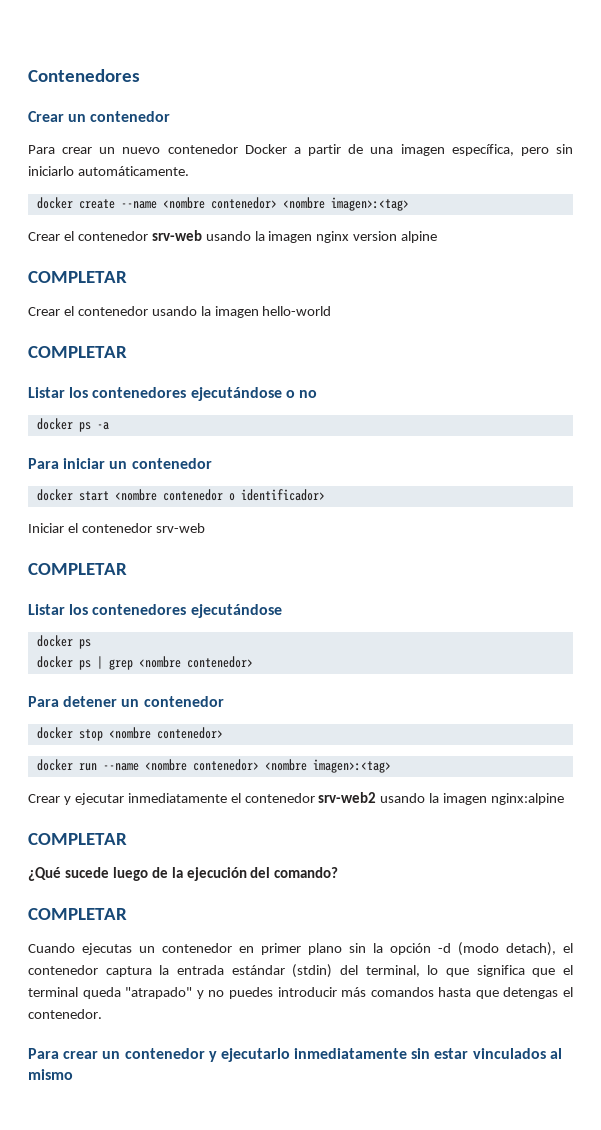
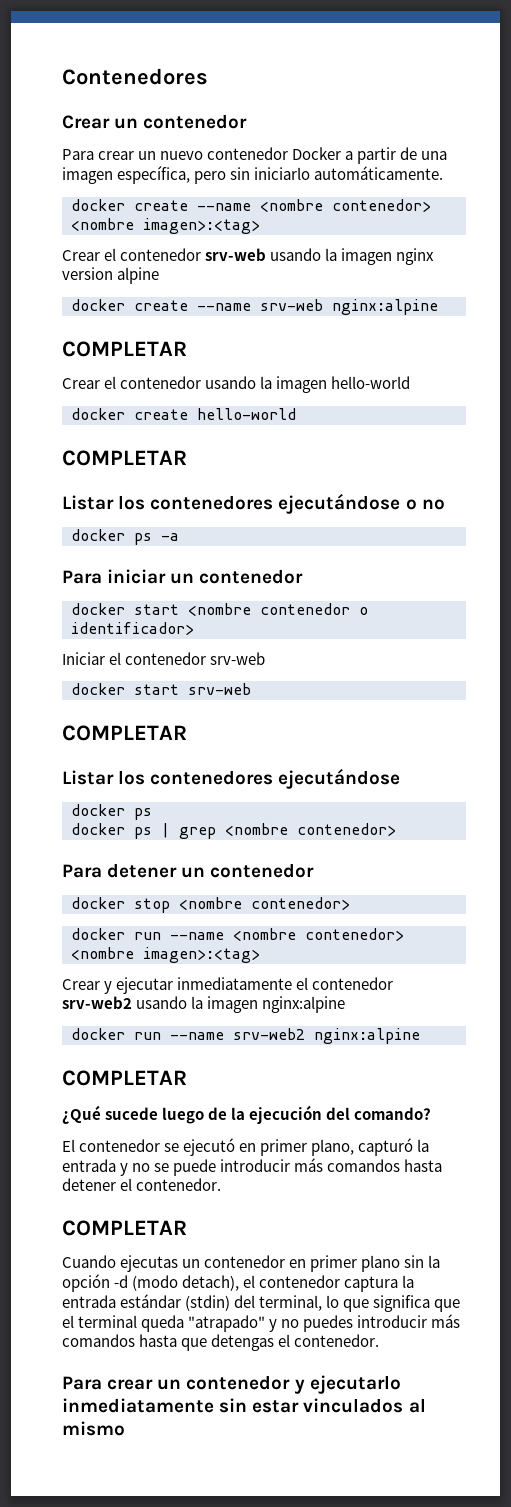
+ docker create --name srv-web nginx:alpine
+ docker create hello-world
+ docker start srv-web
+ docker run --name srv-web2 nginx:alpine
+ El contenedor se ejecutó en primer plano, capturó la entrada y no se puede introducir más comandos hasta detener el contenedor.

